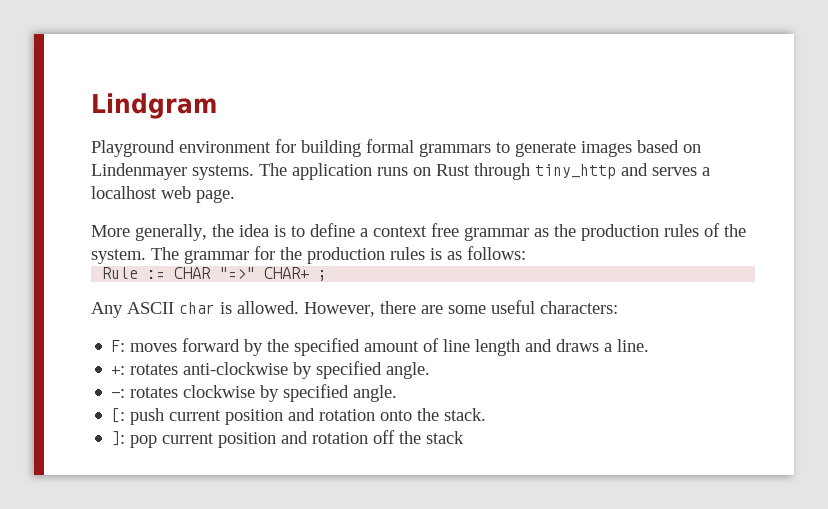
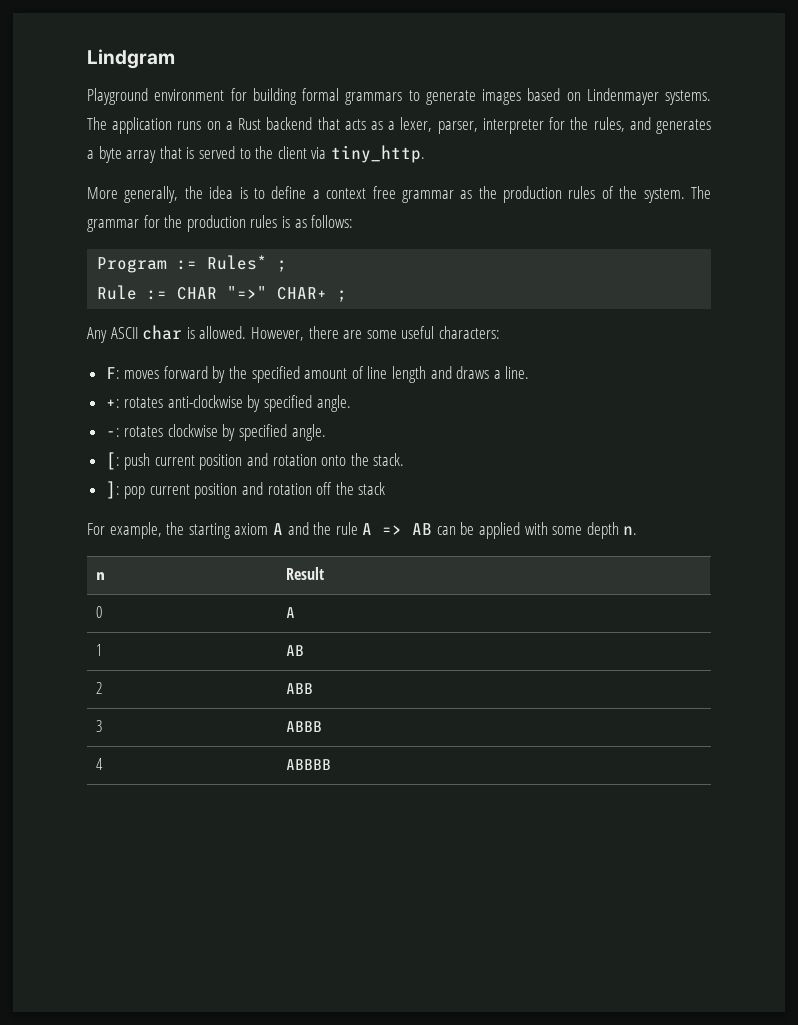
- The application runs on Rust through tiny_http and serves a localhost web page.
+ The application runs on a Rust backend that acts as a lexer, parser, interpreter for the rules, and generates a byte array that is served to the client via tiny_http.
+ Program := Rules* ;
+ For example, the starting axiom A and the rule A => AB can be applied with some depth n.
+ n | Result
+ 0 | A
+ 1 | AB
+ 2 | ABB
+ 3 | ABBB
+ 4 | ABBBB

